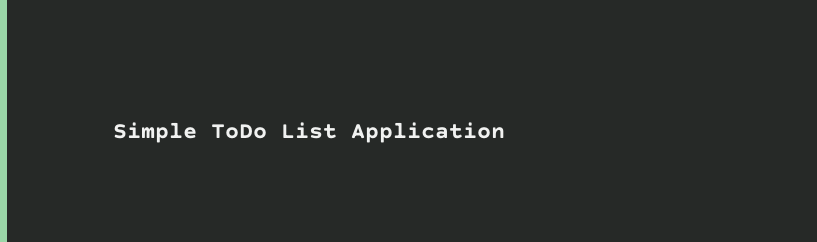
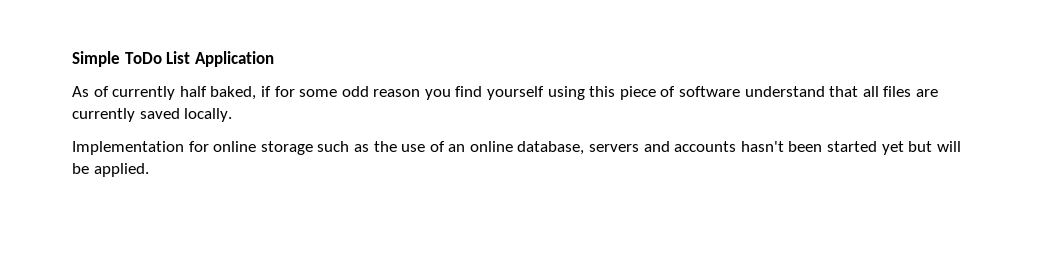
+ As of currently half baked, if for some odd reason you find yourself using this piece of software understand that all files are currently saved locally.
+ Implementation for online storage such as the use of an online database, servers and accounts hasn't been started yet but will be applied.

